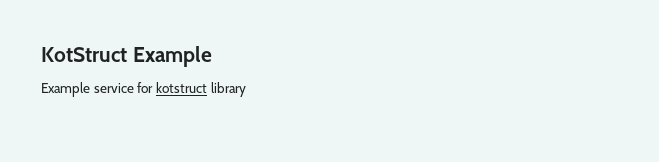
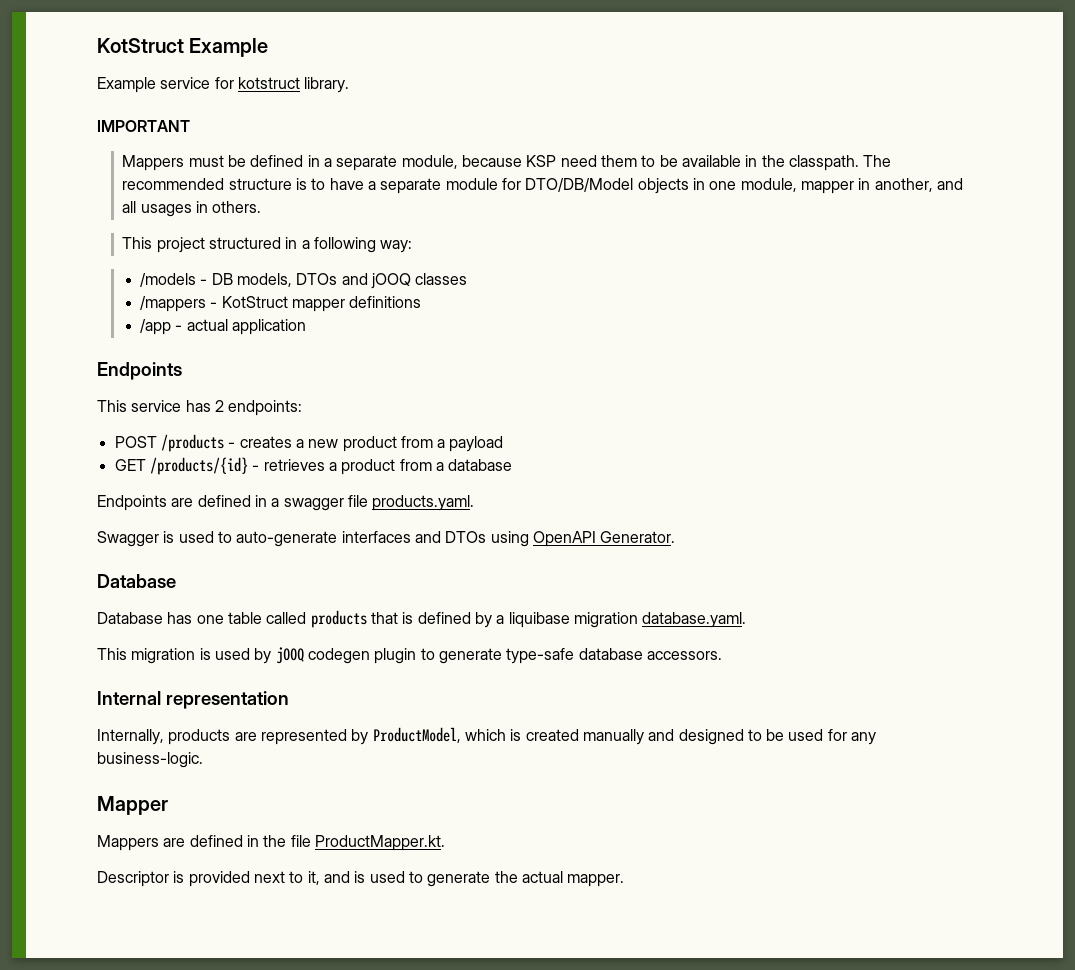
- Example service for kotstruct library
+ Example service for kotstruct library.
+ IMPORTANT
+ Mappers must be defined in a separate module, because KSP need them to be available in the classpath. The recommended structure is to have a separate module for DTO/DB/Model objects in one module, mapper in another, and all usages in others.
+ This project structured in a following way:
+ /models - DB models, DTOs and jOOQ classes
+ /mappers - KotStruct mapper definitions
+ /app - actual application
+ Endpoints
+ This service has 2 endpoints:
+ POST /products - creates a new product from a payload
+ GET /products/{id} - retrieves a product from a database
+ Endpoints are defined in a swagger file products.yaml.
+ Swagger is used to auto-generate interfaces and DTOs using OpenAPI Generator.
+ Database
+ Database has one table called products that is defined by a liquibase migration database.yaml.
+ This migration is used by jOOQ codegen plugin to generate type-safe database accessors.
+ Internal representation
+ Internally, products are represented by ProductModel, which is created manually and designed to be used for any business-logic.
+ Mapper
+ Mappers are defined in the file ProductMapper.kt.
+ Descriptor is provided next to it, and is used to generate the actual mapper.

